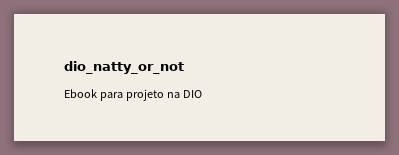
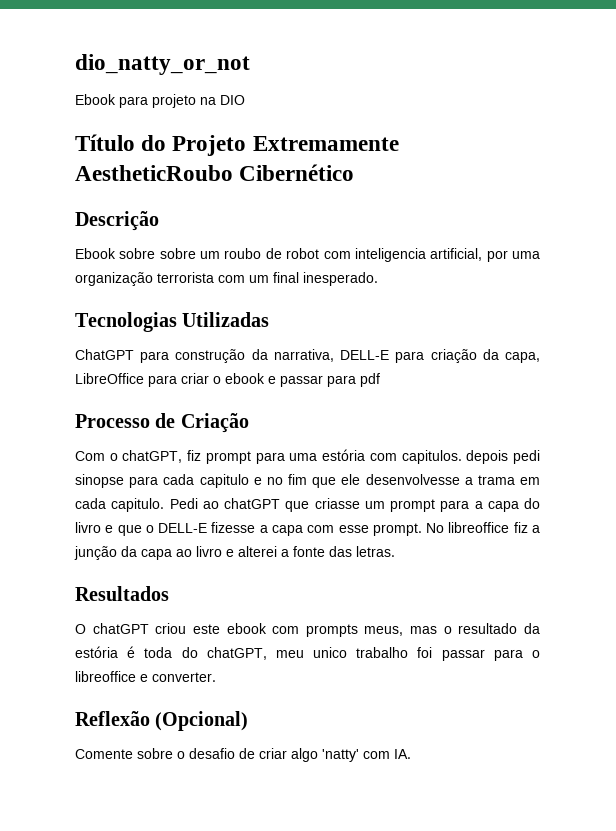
+ Título do Projeto Extremamente AestheticRoubo Cibernético
+ Descrição
+ Ebook sobre sobre um roubo de robot com inteligencia artificial, por uma organização terrorista com um final inesperado.
+ Tecnologias Utilizadas
+ ChatGPT para construção da narrativa, DELL-E para criação da capa, LibreOffice para criar o ebook e passar para pdf
+ Processo de Criação
+ Com o chatGPT, fiz prompt para uma estória com capitulos. depois pedi sinopse para cada capitulo e no fim que ele desenvolvesse a trama em cada capitulo. Pedi ao chatGPT que criasse um prompt para a capa do livro e que o DELL-E fizesse a capa com esse prompt. No libreoffice fiz a junção da capa ao livro e alterei a fonte das letras.
+ Resultados
+ O chatGPT criou este ebook com prompts meus, mas o resultado da estória é toda do chatGPT, meu unico trabalho foi passar para o libreoffice e converter.
+ Reflexão (Opcional)
+ Comente sobre o desafio de criar algo 'natty' com IA.

